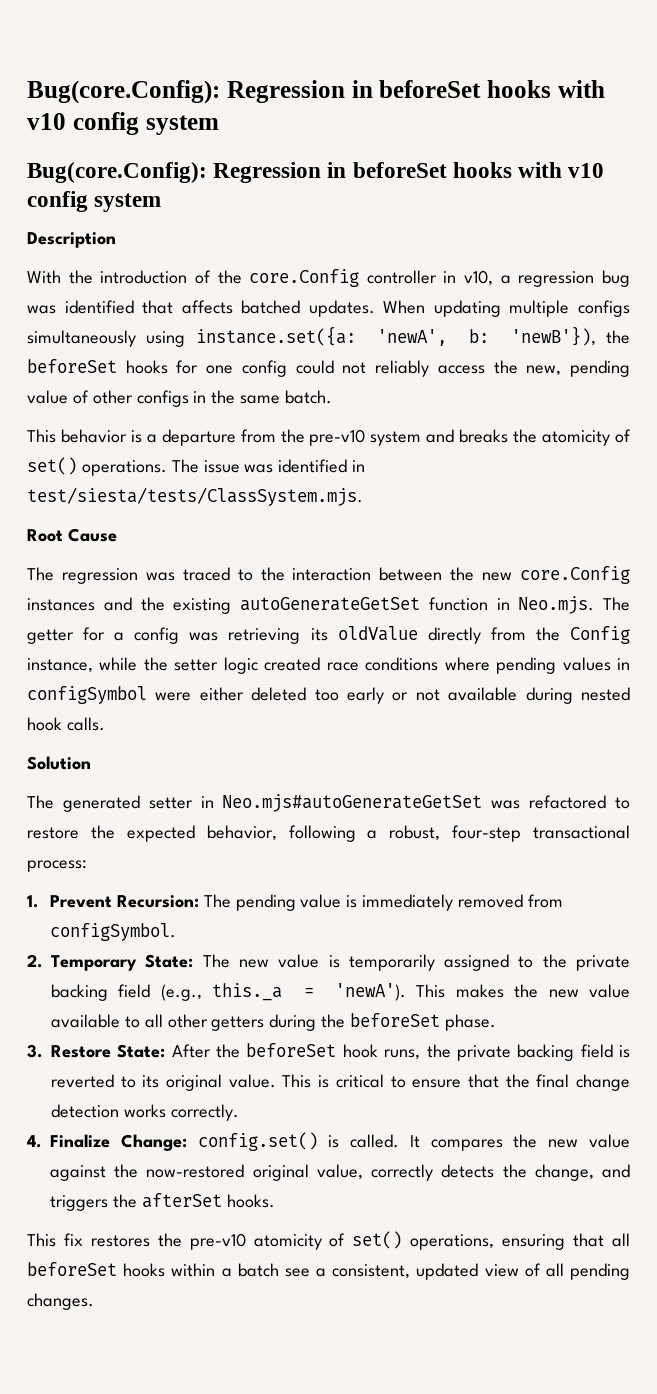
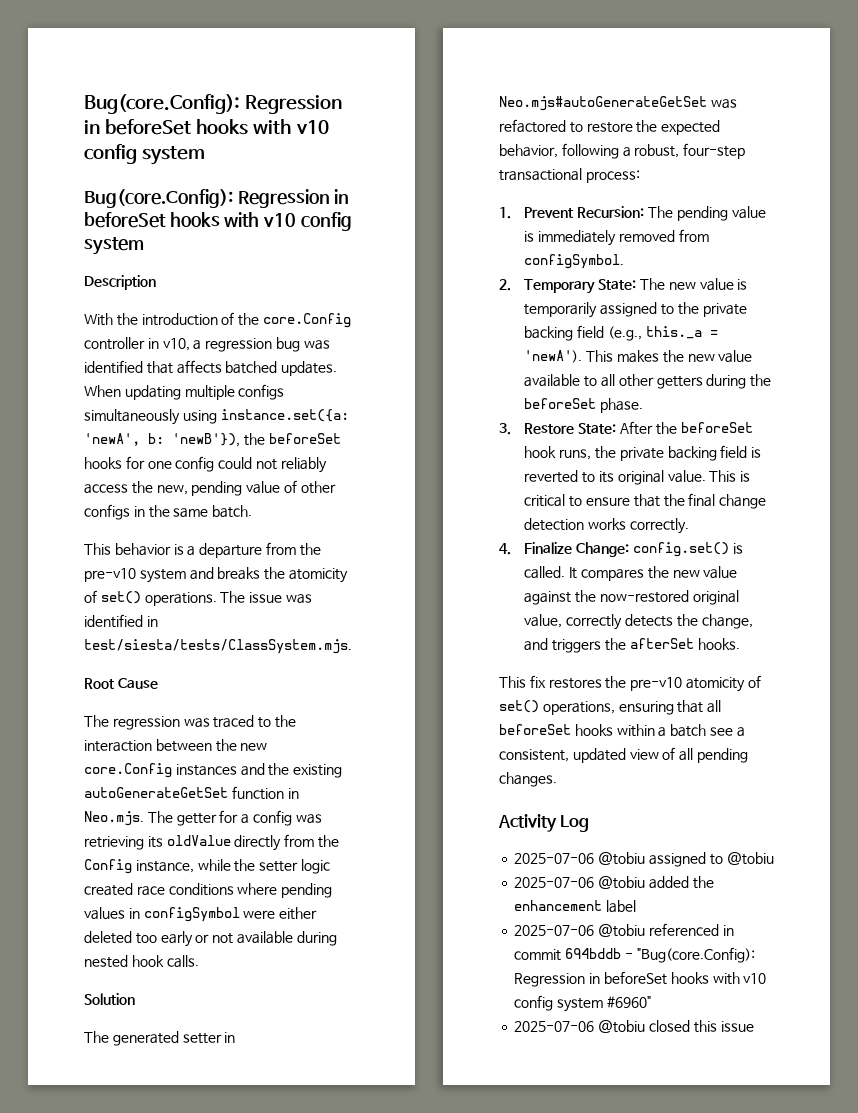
+ Activity Log
+ 2025-07-06 @tobiu assigned to @tobiu
+ 2025-07-06 @tobiu added the enhancement label
+ 2025-07-06 @tobiu referenced in commit 694bddb - "Bug(core.Config): Regression in beforeSet hooks with v10 config system #6960"
+ 2025-07-06 @tobiu closed this issue

